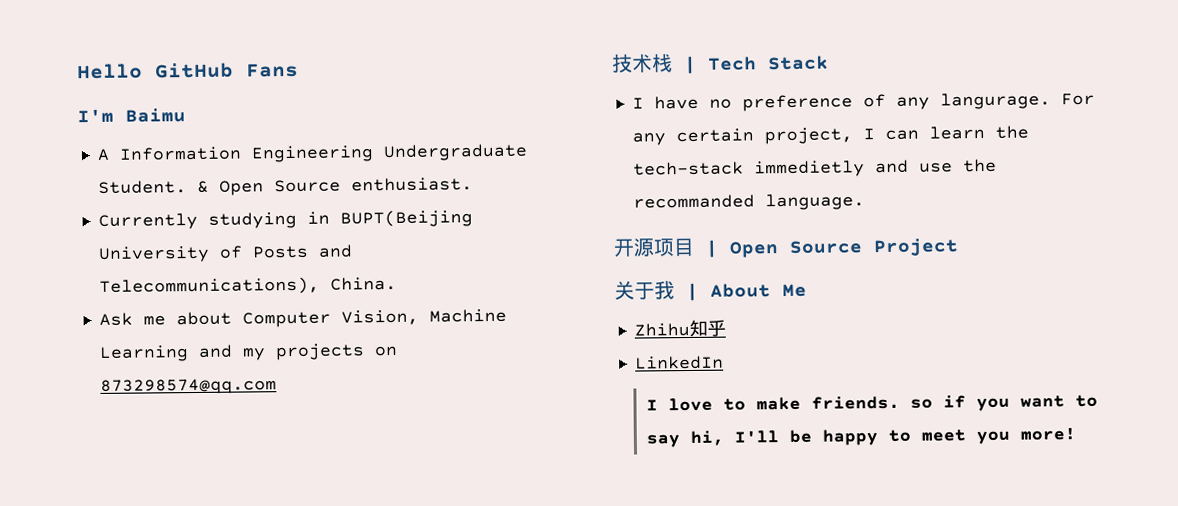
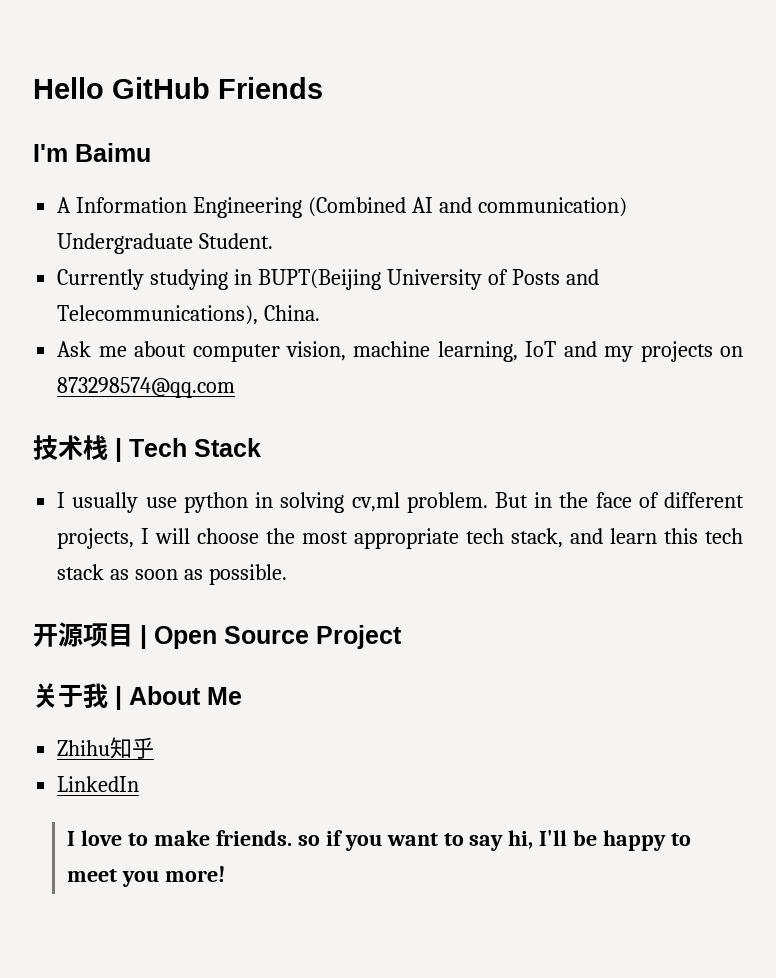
- Hello GitHub Fans
+ Hello GitHub Friends
- A Information Engineering Undergraduate Student. & Open Source enthusiast.
+ A Information Engineering (Combined AI and communication) Undergraduate Student.
- Ask me about Computer Vision, Machine Learning and my projects on 873298574@qq.com
+ Ask me about computer vision, machine learning, IoT and my projects on 873298574@qq.com
- I have no preference of any langurage. For any certain project, I can learn the tech-stack immedietly and use the recommanded language.
+ I usually use python in solving cv,ml problem. But in the face of different projects, I will choose the most appropriate tech stack, and learn this tech stack as soon as possible.

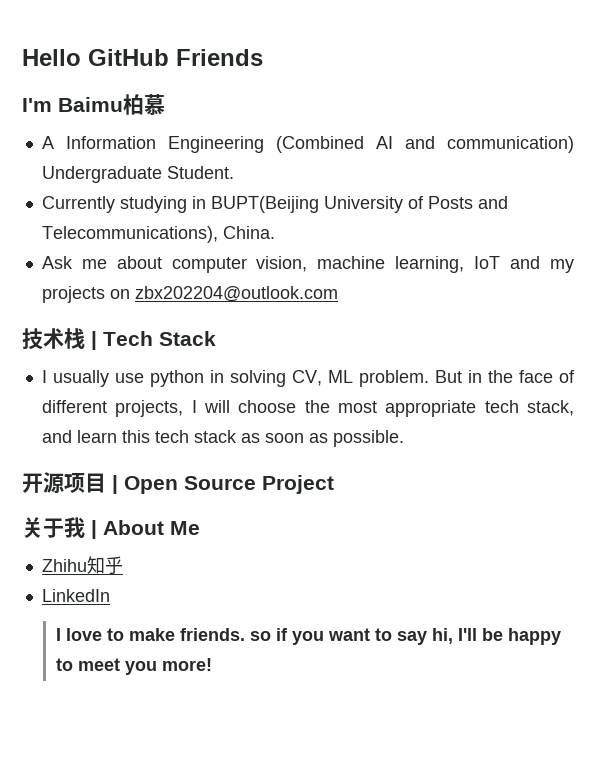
- I'm Baimu
+ I'm Baimu柏慕
- Ask me about computer vision, machine learning, IoT and my projects on 873298574@qq.com
+ Ask me about computer vision, machine learning, IoT and my projects on zbx202204@outlook.com
- I usually use python in solving cv,ml problem.
+ I usually use python in solving CV, ML problem.

